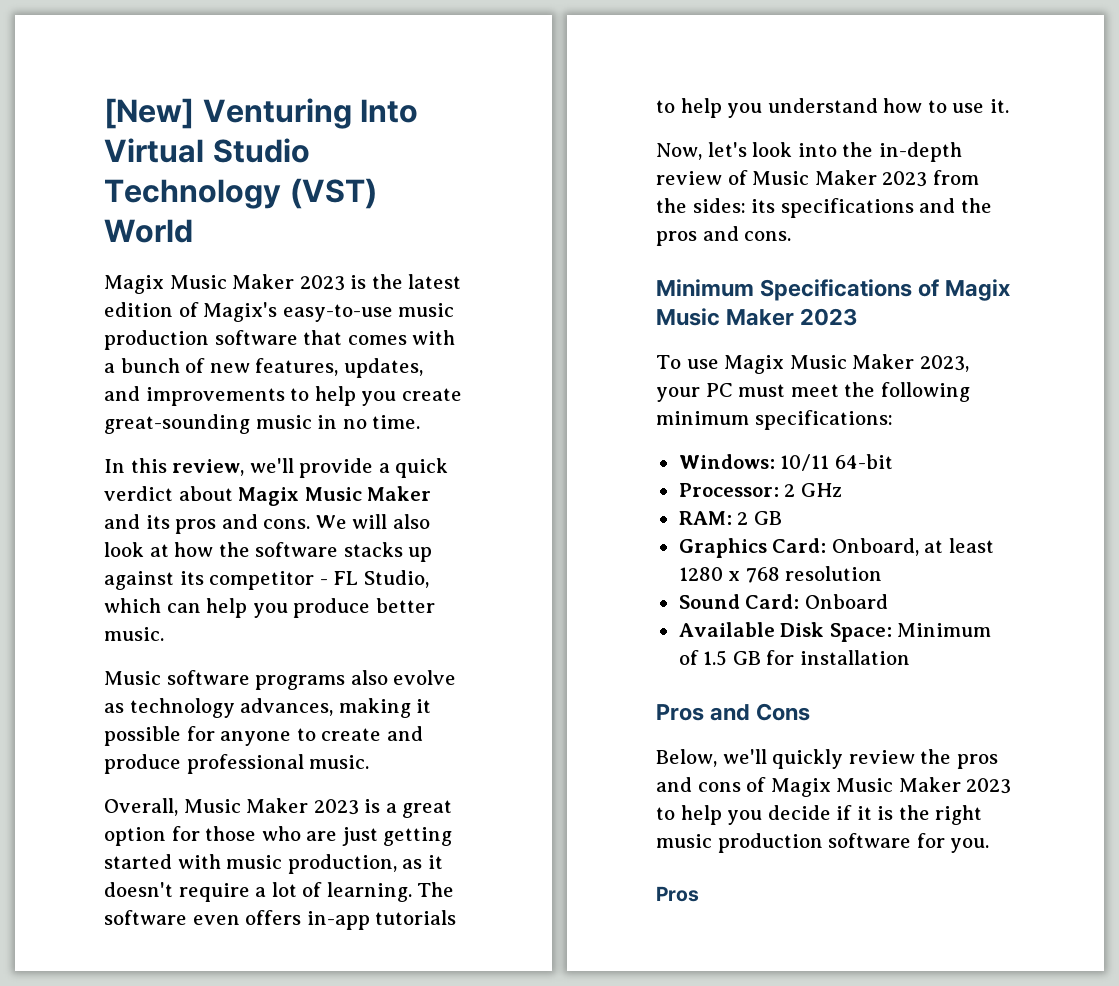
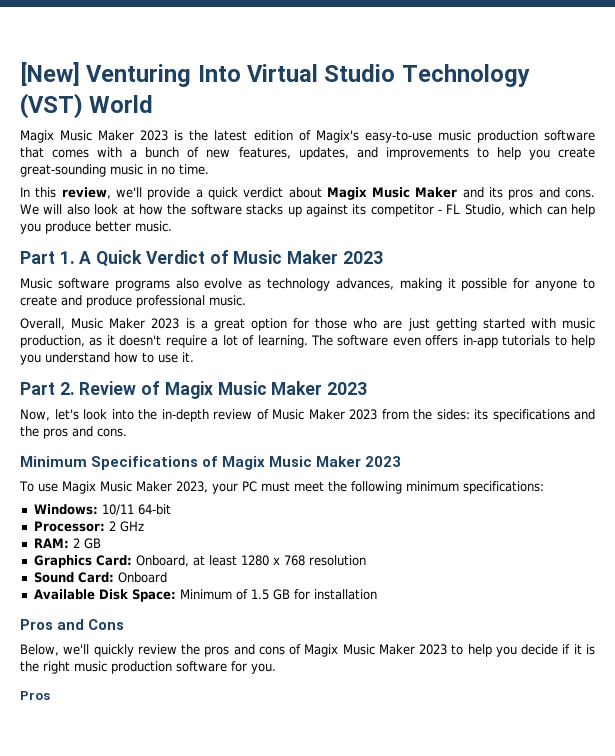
+ Part 1. A Quick Verdict of Music Maker 2023
+ Part 2. Review of Magix Music Maker 2023

